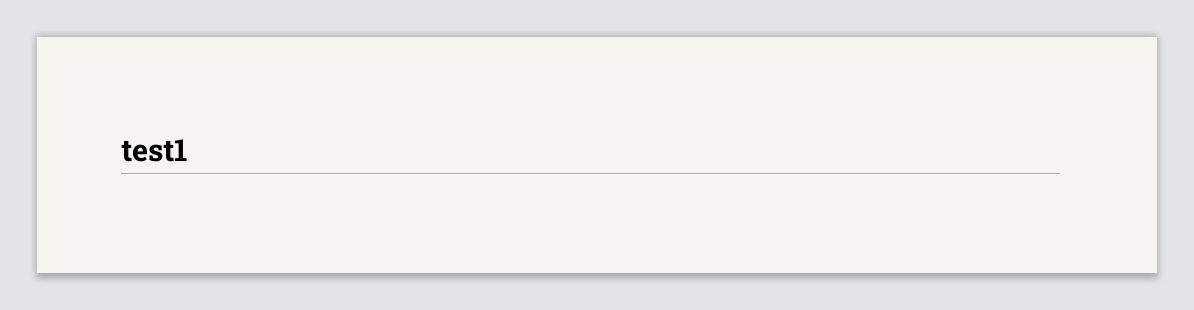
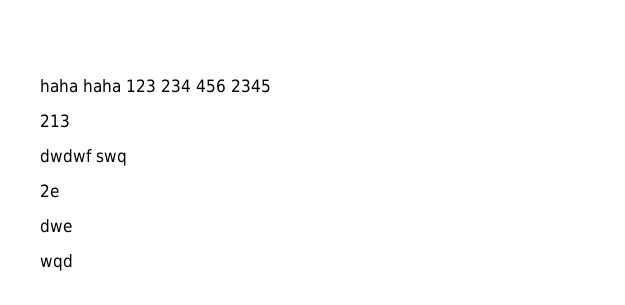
- test1
+ haha haha 123 234 456 2345
+ 213
+ dwdwf swq
+ 2e
+ dwe
+ wqd

